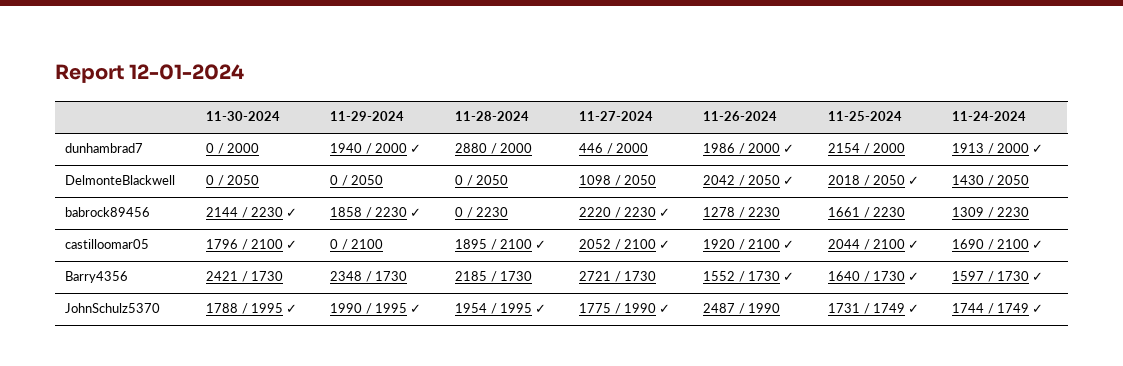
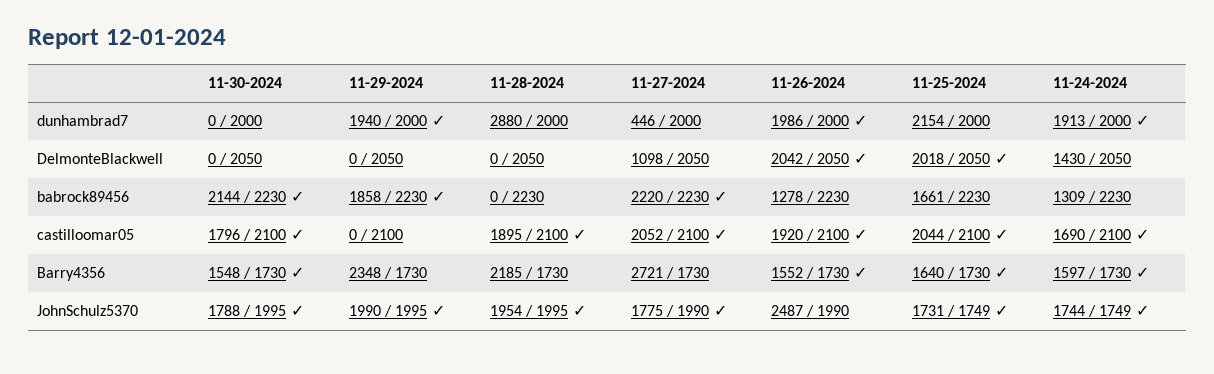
- Barry4356 | 2421 / 1730 | 2348 / 1730 | 2185 / 1730 | 2721 / 1730 | 1552 / 1730 ✓ | 1640 / 1730 ✓ | 1597 / 1730 ✓
+ Barry4356 | 1548 / 1730 ✓ | 2348 / 1730 | 2185 / 1730 | 2721 / 1730 | 1552 / 1730 ✓ | 1640 / 1730 ✓ | 1597 / 1730 ✓

